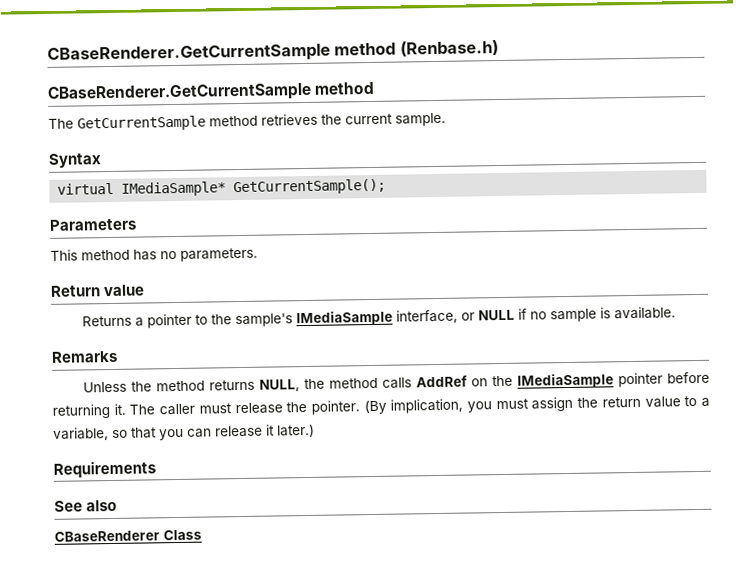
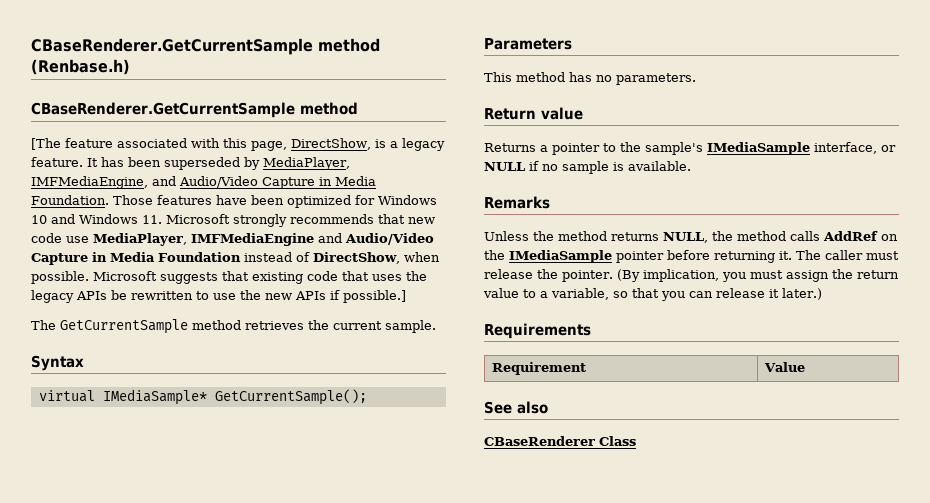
+ [The feature associated with this page, DirectShow, is a legacy feature. It has been superseded by MediaPlayer, IMFMediaEngine, and Audio/Video Capture in Media Foundation. Those features have been optimized for Windows 10 and Windows 11. Microsoft strongly recommends that new code use MediaPlayer, IMFMediaEngine and Audio/Video Capture in Media Foundation instead of DirectShow, when possible. Microsoft suggests that existing code that uses the legacy APIs be rewritten to use the new APIs if possible.]
+ Requirement | Value

